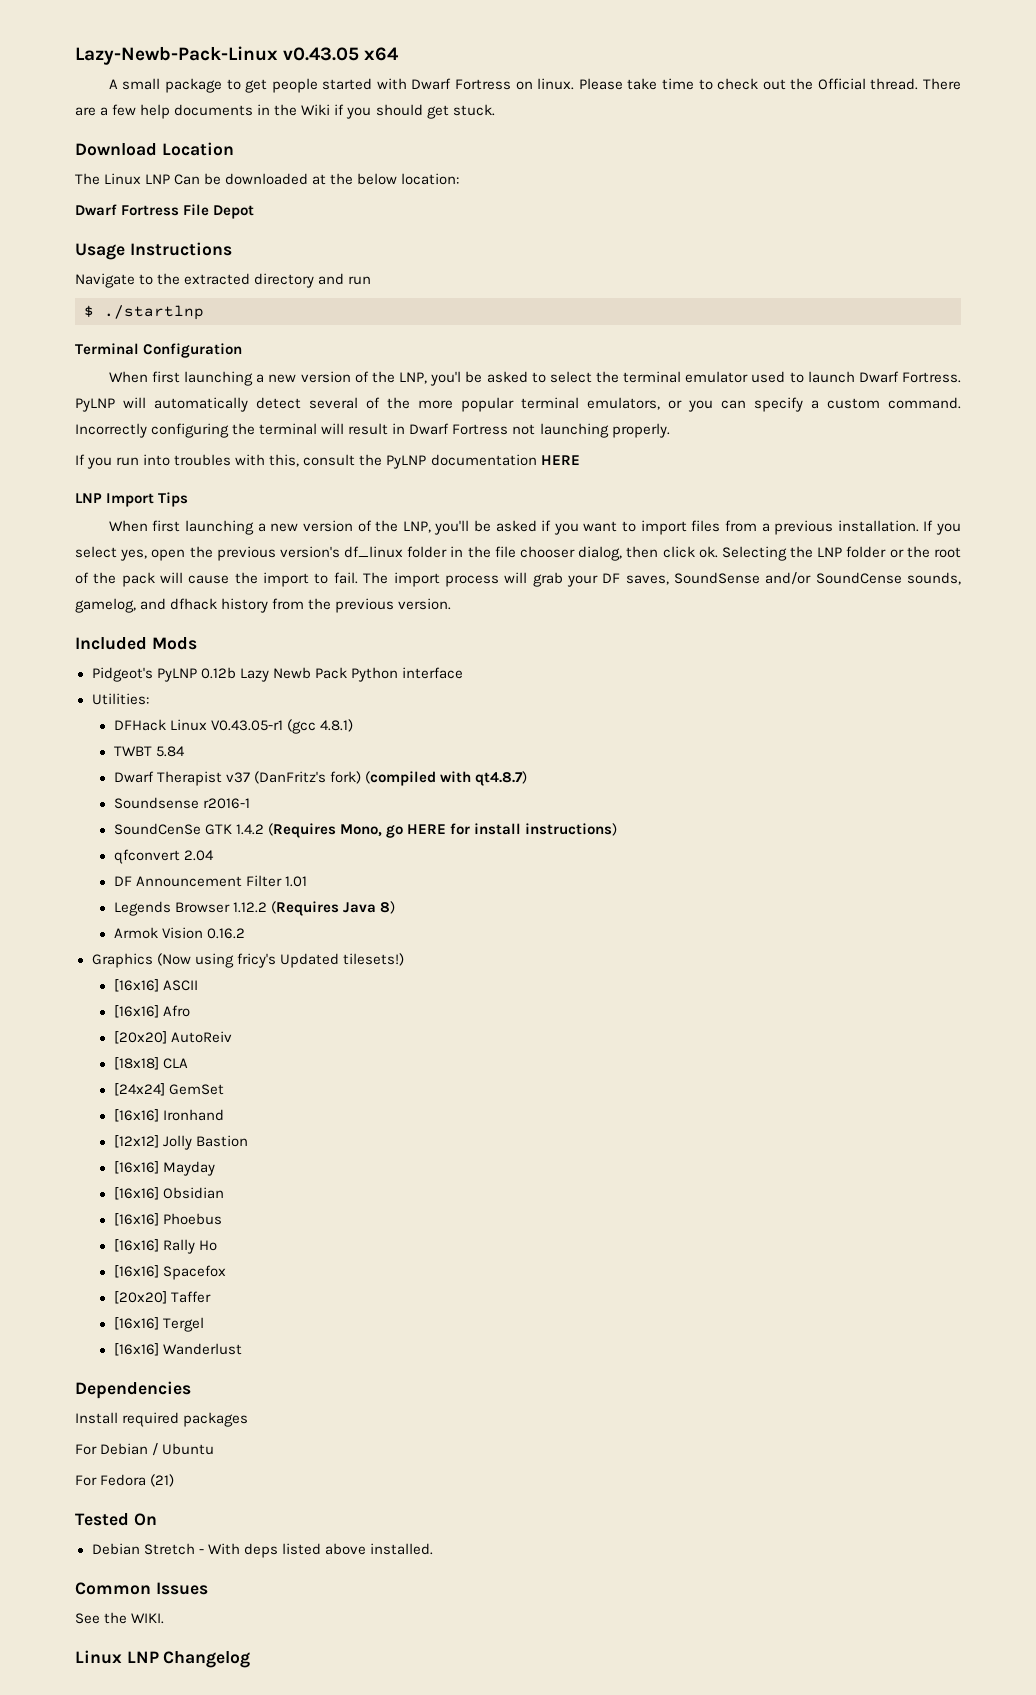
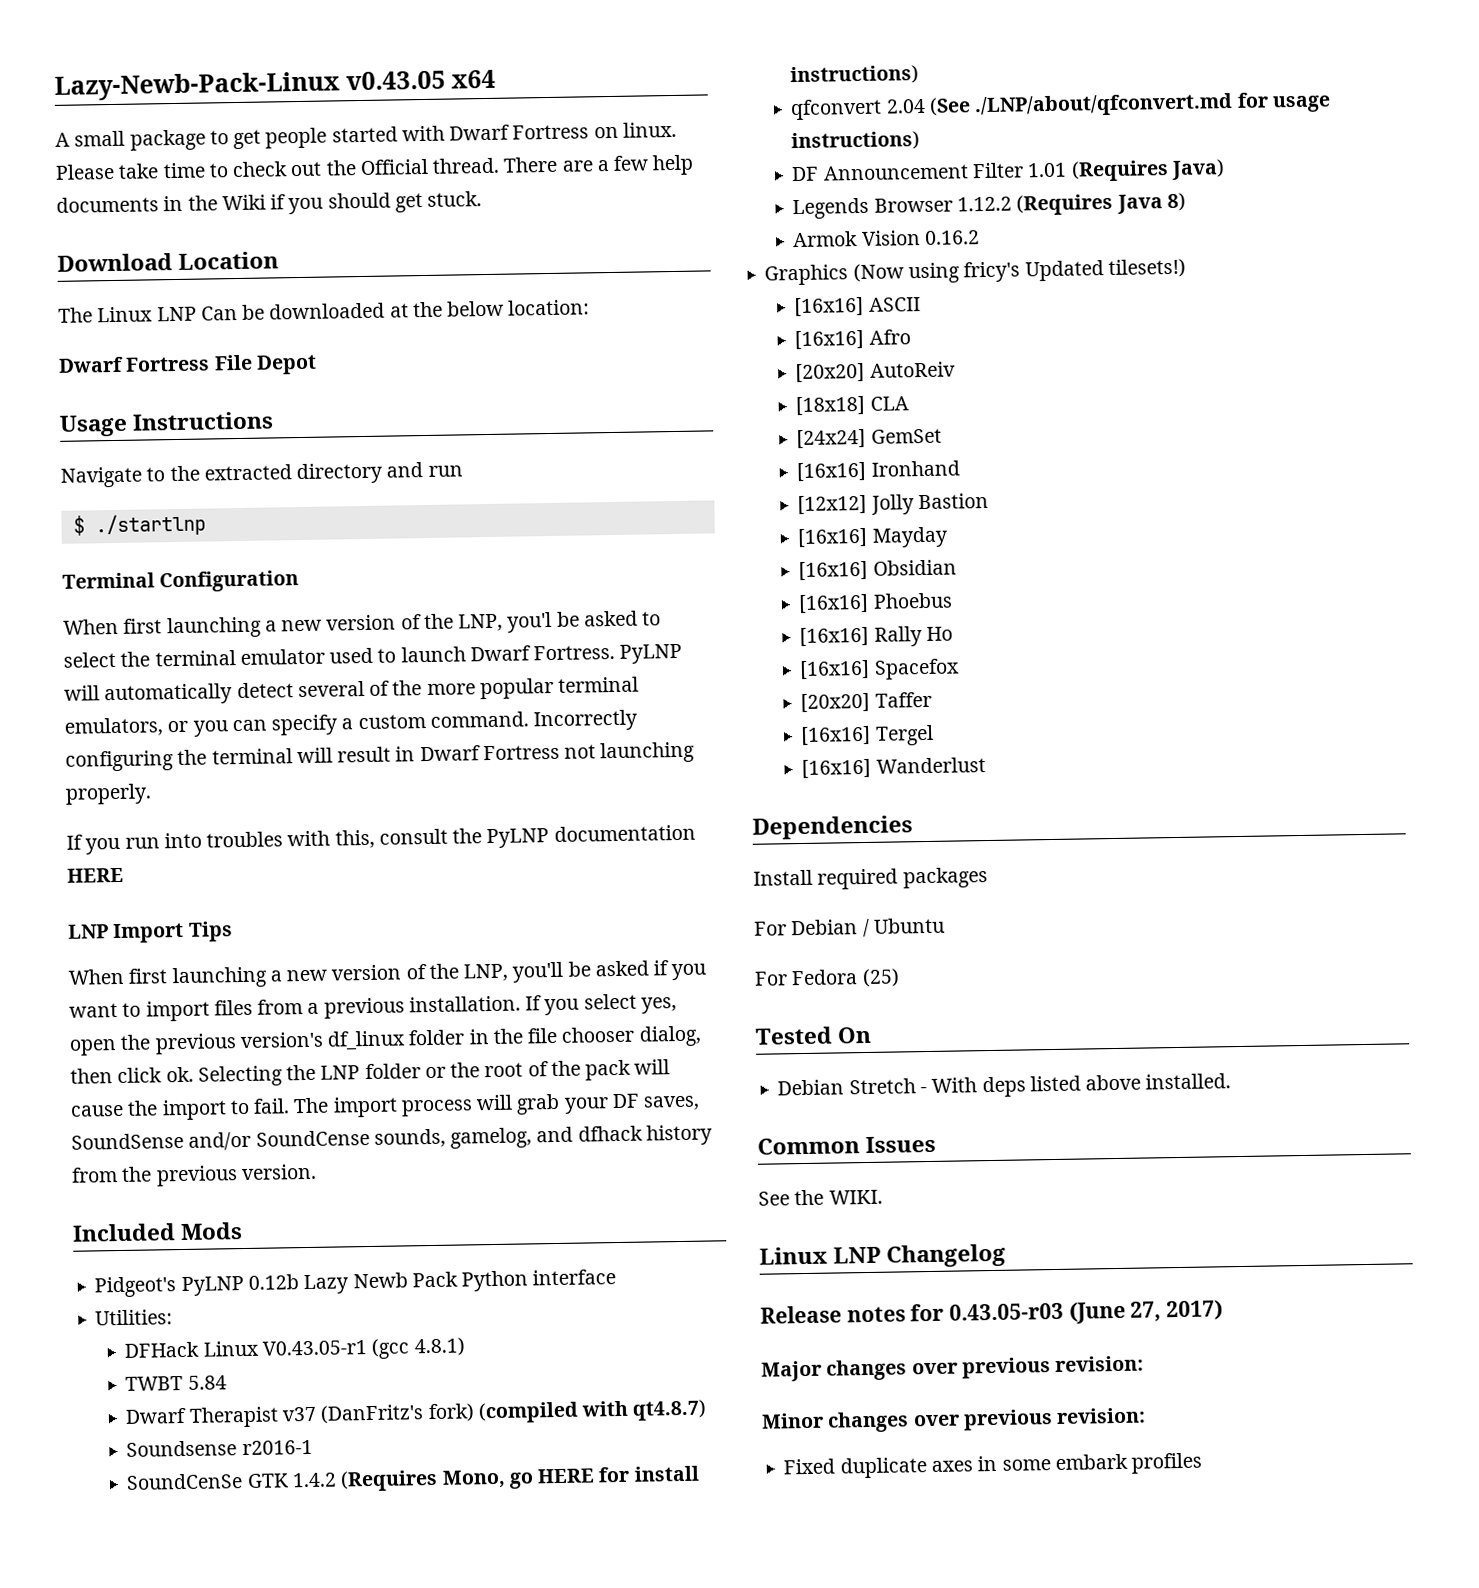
- qfconvert 2.04
+ qfconvert 2.04 (See ./LNP/about/qfconvert.md for usage instructions)
- DF Announcement Filter 1.01
+ DF Announcement Filter 1.01 (Requires Java)
- For Fedora (21)
+ For Fedora (25)
+ Release notes for 0.43.05-r03 (June 27, 2017)
+ Major changes over previous revision:
+ Minor changes over previous revision:
+ Fixed duplicate axes in some embark profiles

